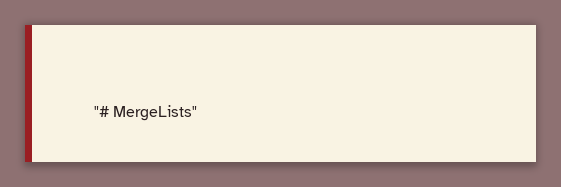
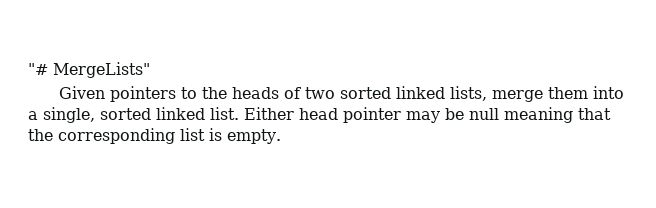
+ Given pointers to the heads of two sorted linked lists, merge them into a single, sorted linked list. Either head pointer may be null meaning that the corresponding list is empty.

